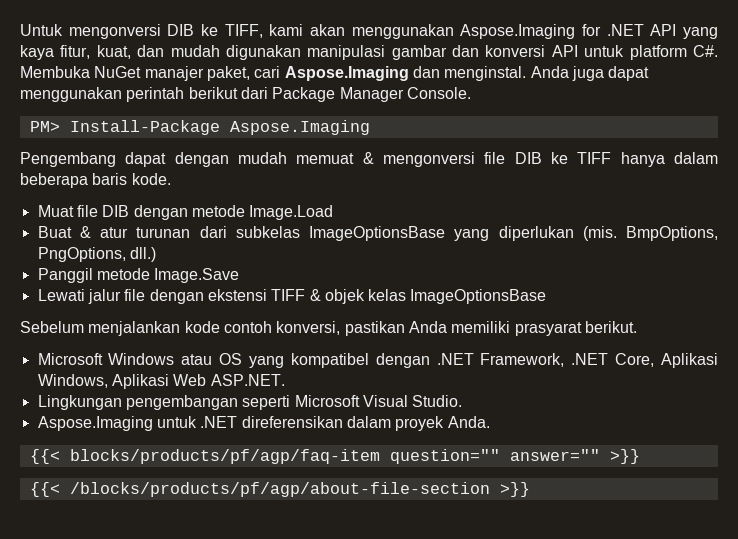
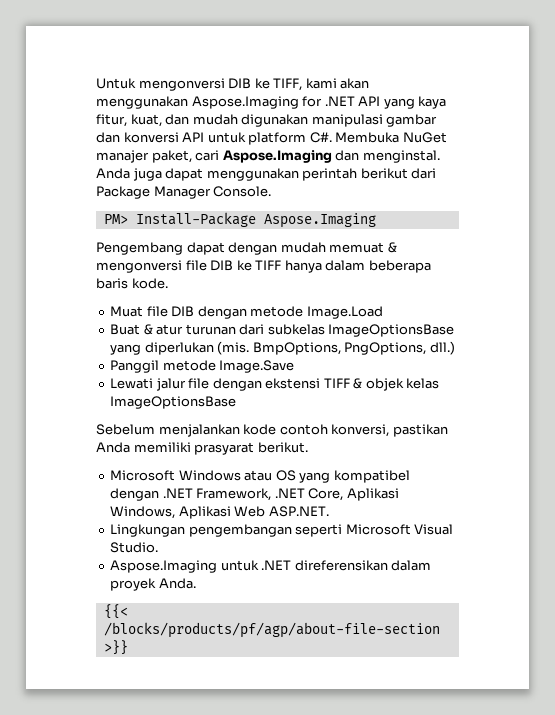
- {{< blocks/products/pf/agp/faq-item question="" answer="" >}}

